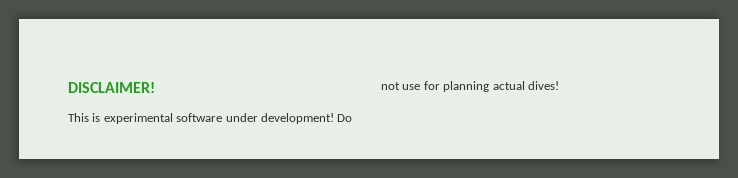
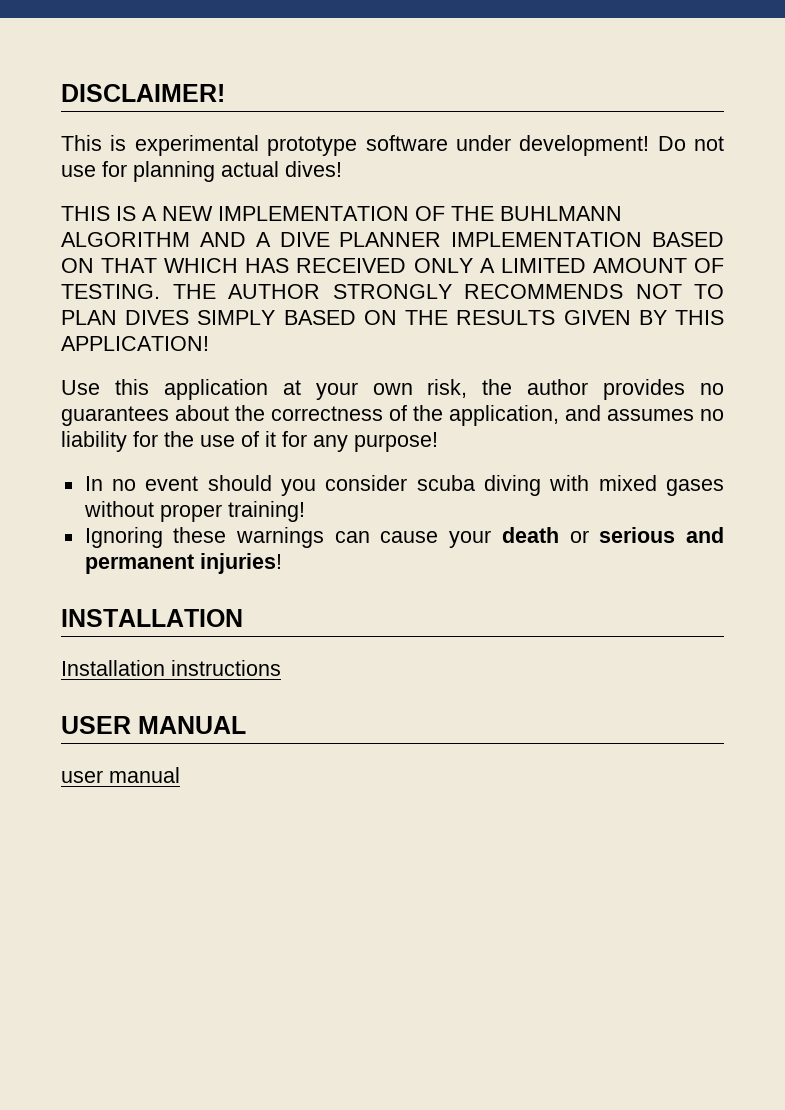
- This is experimental software under development!
+ This is experimental prototype software under development!
+ THIS IS A NEW IMPLEMENTATION OF THE BUHLMANN ALGORITHM AND A DIVE PLANNER IMPLEMENTATION BASED ON THAT WHICH HAS RECEIVED ONLY A LIMITED AMOUNT OF TESTING. THE AUTHOR STRONGLY RECOMMENDS NOT TO PLAN DIVES SIMPLY BASED ON THE RESULTS GIVEN BY THIS APPLICATION!
+ Use this application at your own risk, the author provides no guarantees about the correctness of the application, and assumes no liability for the use of it for any purpose!
+ In no event should you consider scuba diving with mixed gases without proper training!
+ Ignoring these warnings can cause your death or serious and permanent injuries!
+ INSTALLATION
+ Installation instructions
+ USER MANUAL
+ user manual

